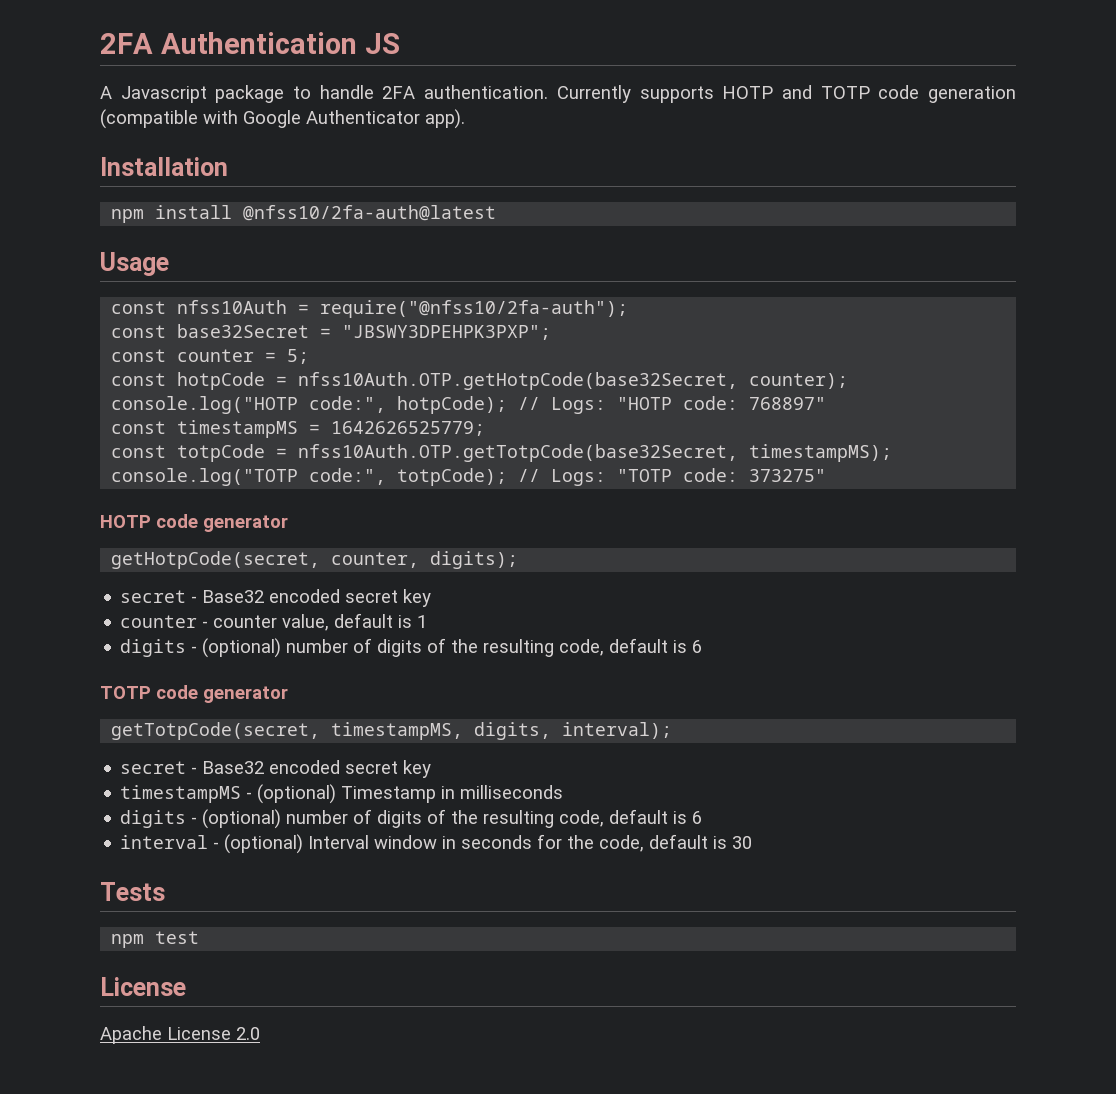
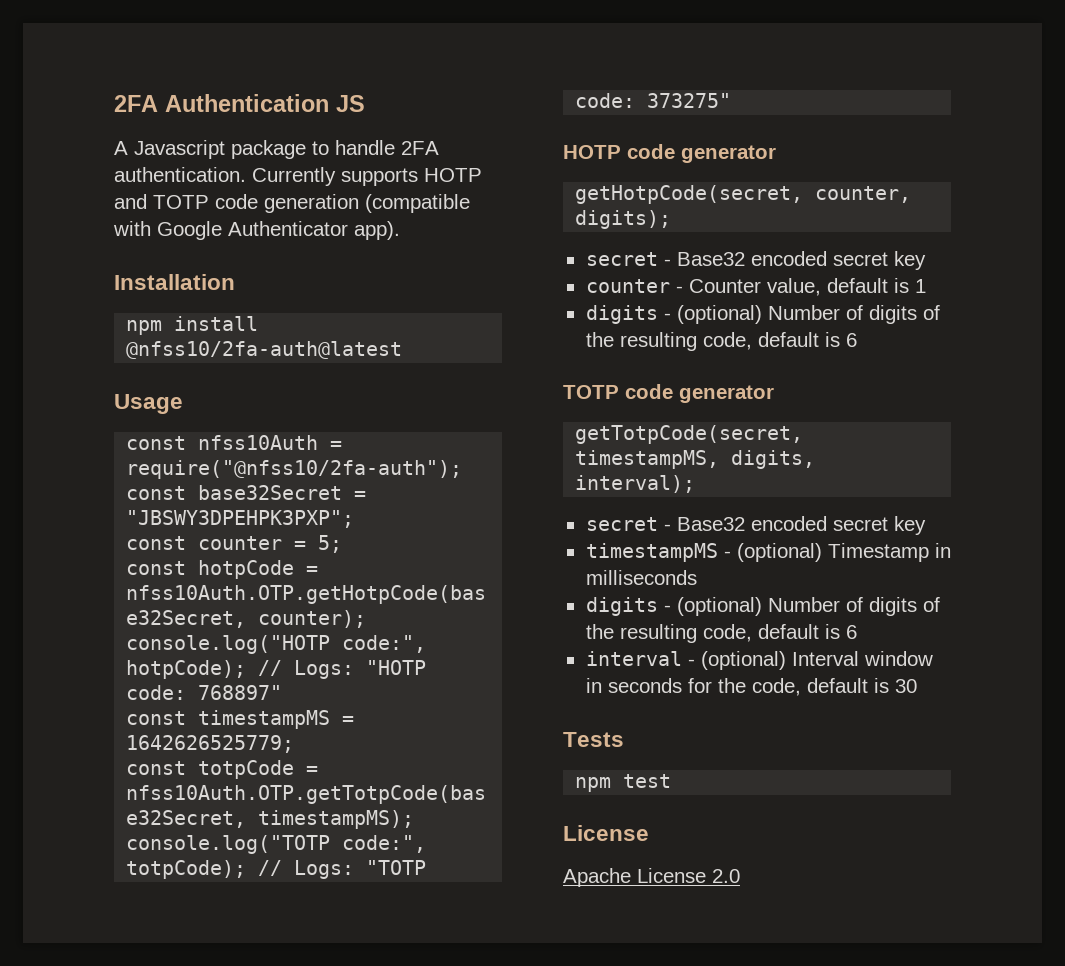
- counter - counter value, default is 1
- digits - (optional) number of digits of the resulting code, default is 6
+ counter - Counter value, default is 1
+ digits - (optional) Number of digits of the resulting code, default is 6
  timestampMS - (optional) Timestamp in milliseconds
- digits - (optional) number of digits of the resulting code, default is 6
+ digits - (optional) Number of digits of the resulting code, default is 6

